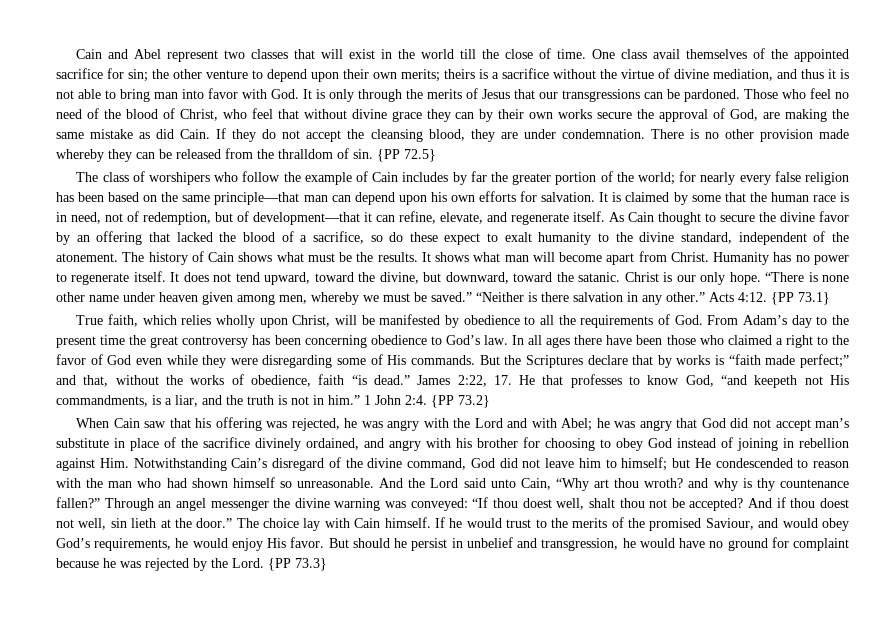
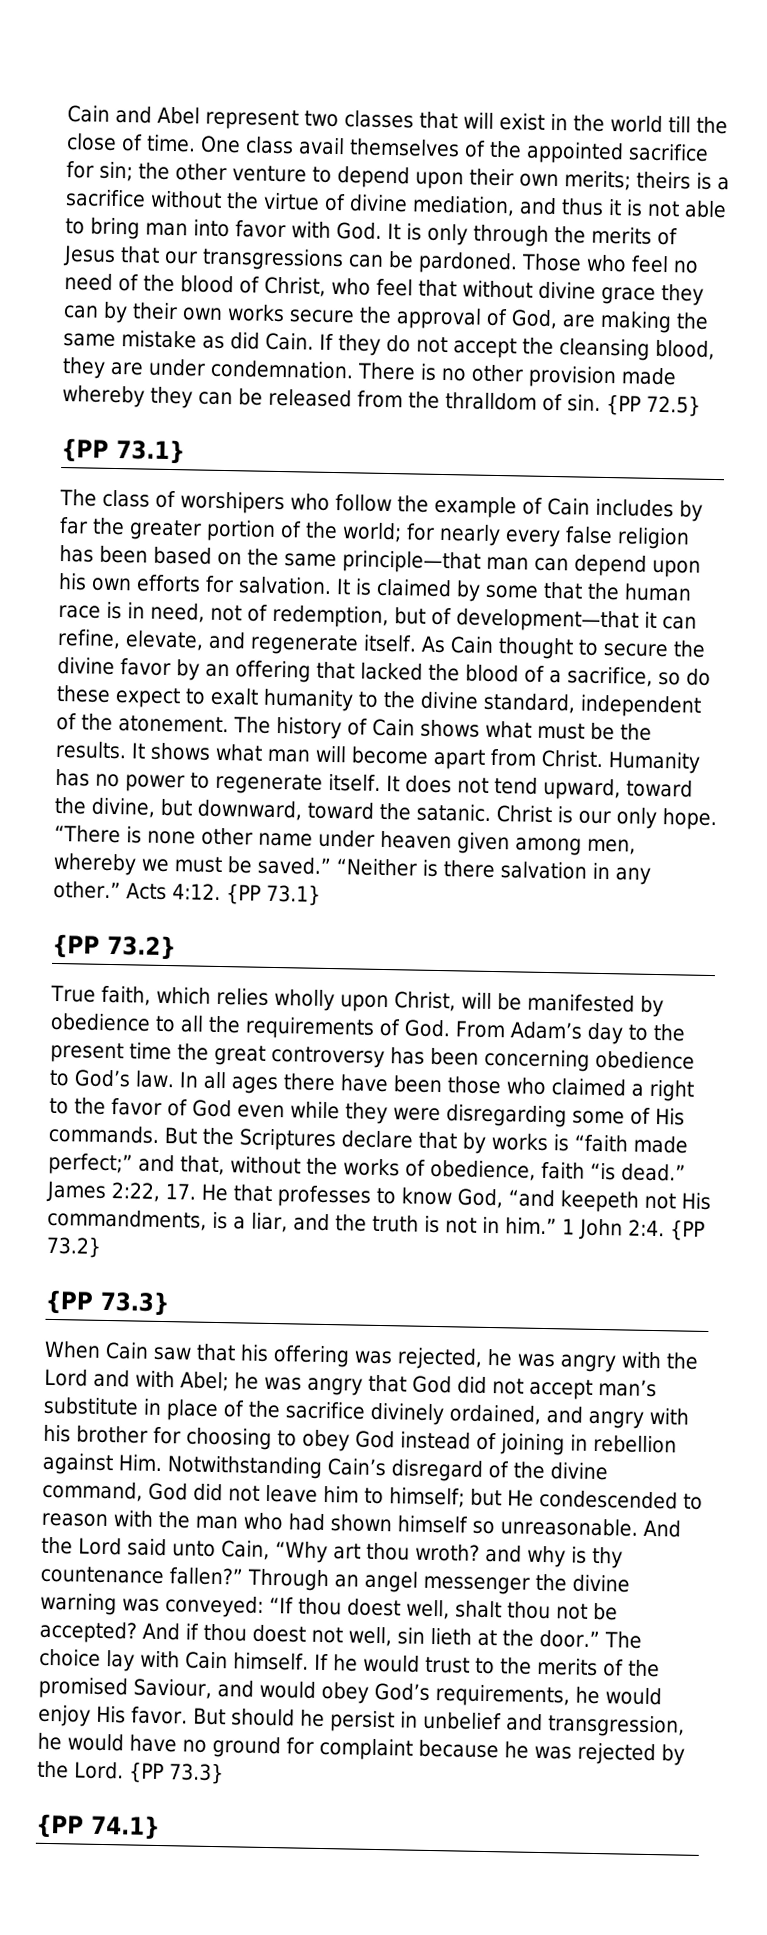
  {PP 72.5}
+ {PP 73.1}
  Acts 4:12. {PP 73.1}
+ {PP 73.2}
  1 John 2:4. {PP 73.2}
+ {PP 73.3}
+ {PP 74.1}

